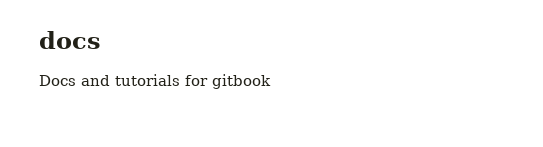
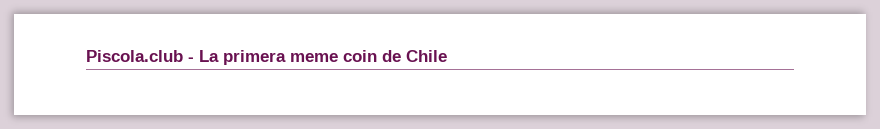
- docs
- Docs and tutorials for gitbook
+ Piscola.club - La primera meme coin de Chile

